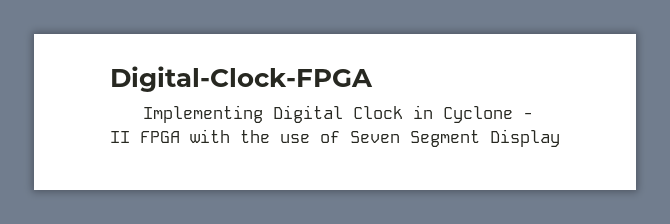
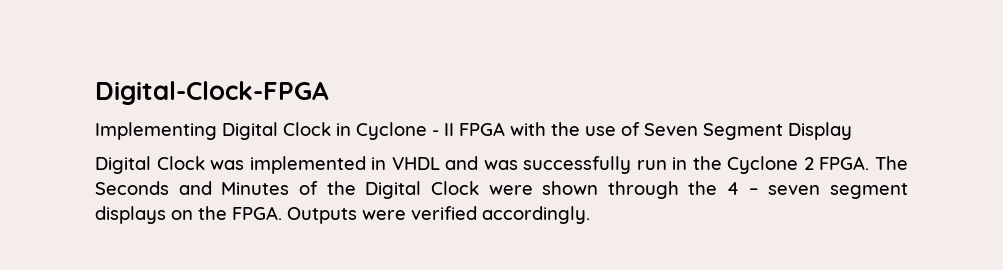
+ Digital Clock was implemented in VHDL and was successfully run in the Cyclone 2 FPGA. The Seconds and Minutes of the Digital Clock were shown through the 4 – seven segment displays on the FPGA. Outputs were verified accordingly.

